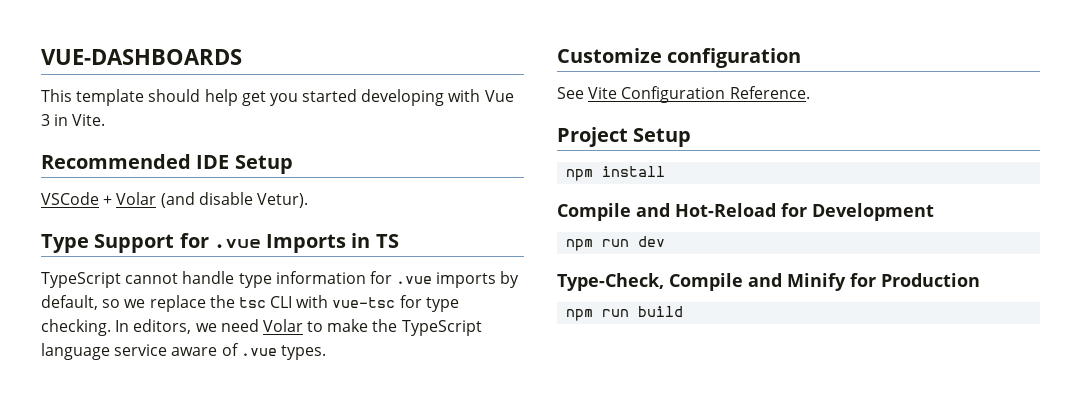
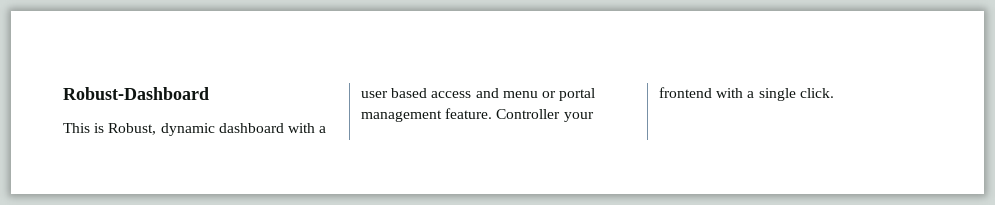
- VUE-DASHBOARDS
+ Robust-Dashboard
- This template should help get you started developing with Vue 3 in Vite.
- Recommended IDE Setup
- VSCode + Volar (and disable Vetur).
- Type Support for .vue Imports in TS
- TypeScript cannot handle type information for .vue imports by default, so we replace the tsc CLI with vue-tsc for type checking. In editors, we need Volar to make the TypeScript language service aware of .vue types.
- Customize configuration
- See Vite Configuration Reference.
- Project Setup
- npm install
- Compile and Hot-Reload for Development
- npm run dev
- Type-Check, Compile and Minify for Production
- npm run build
+ This is Robust, dynamic dashboard with a user based access and menu or portal management feature. Controller your frontend with a single click.

